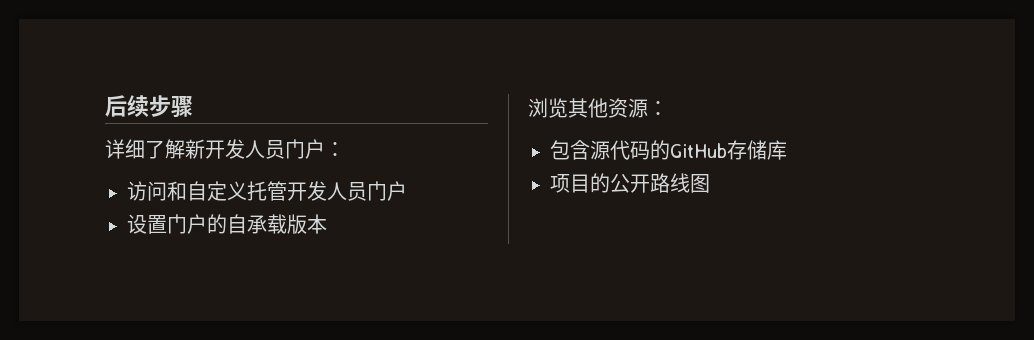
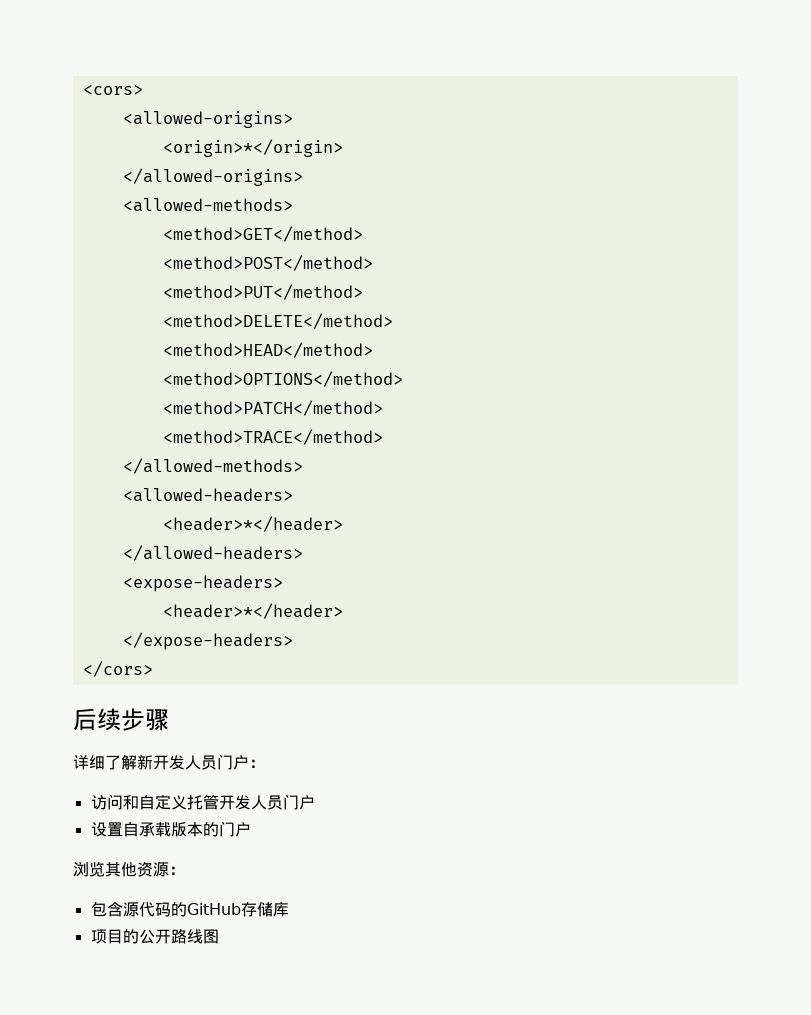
+ <cors>
+ <allowed-origins>
+ <origin>*</origin>
+ </allowed-origins>
+ <allowed-methods>
+ <method>GET</method>
+ <method>POST</method>
+ <method>PUT</method>
+ <method>DELETE</method>
+ <method>HEAD</method>
+ <method>OPTIONS</method>
+ <method>PATCH</method>
+ <method>TRACE</method>
+ </allowed-methods>
+ <allowed-headers>
+ <header>*</header>
+ </allowed-headers>
+ <expose-headers>
+ <header>*</header>
+ </expose-headers>
+ </cors>
- 设置门户的自承载版本
+ 设置自承载版本的门户

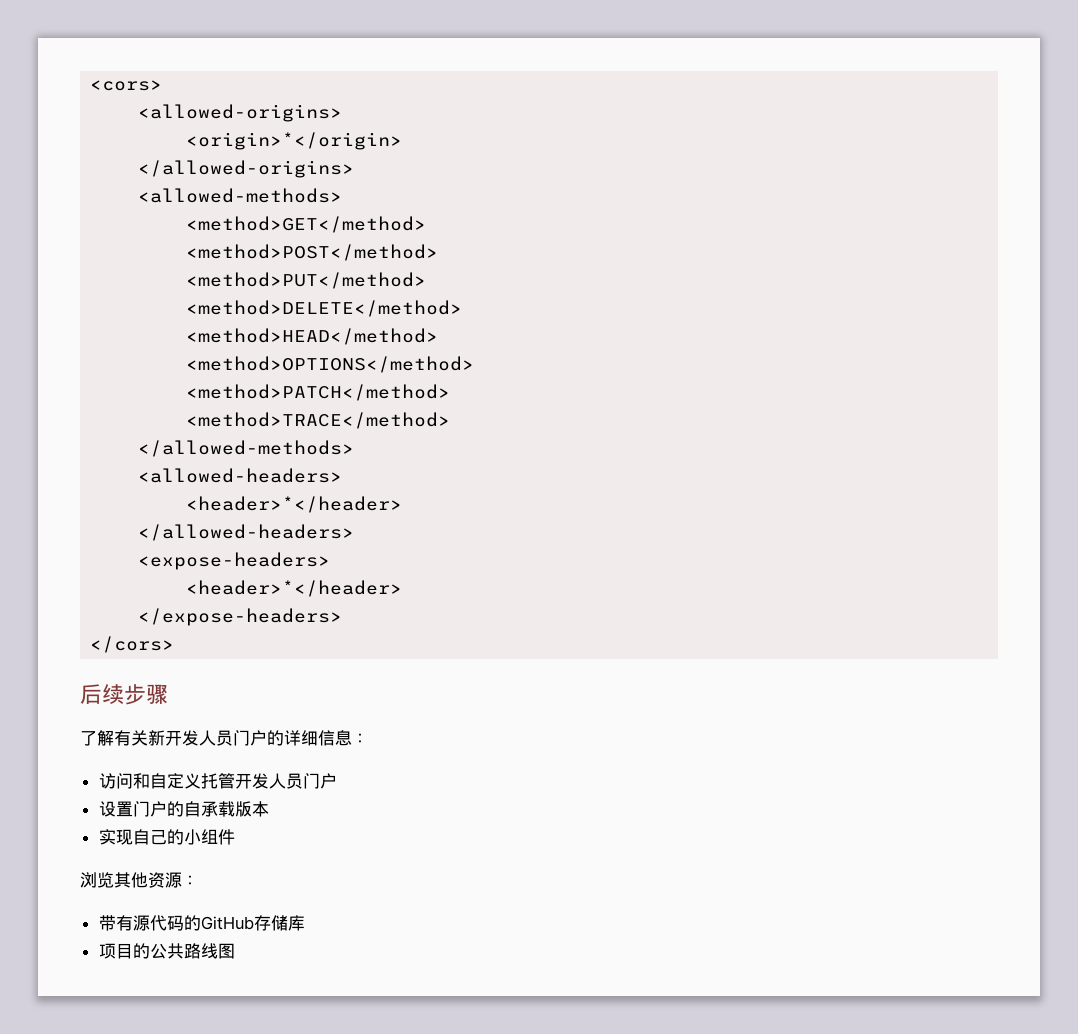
- 详细了解新开发人员门户：
+ 了解有关新开发人员门户的详细信息：
- 设置自承载版本的门户
+ 设置门户的自承载版本
+ 实现自己的小组件
- 包含源代码的GitHub存储库
+ 带有源代码的GitHub存储库
- 项目的公开路线图
+ 项目的公共路线图

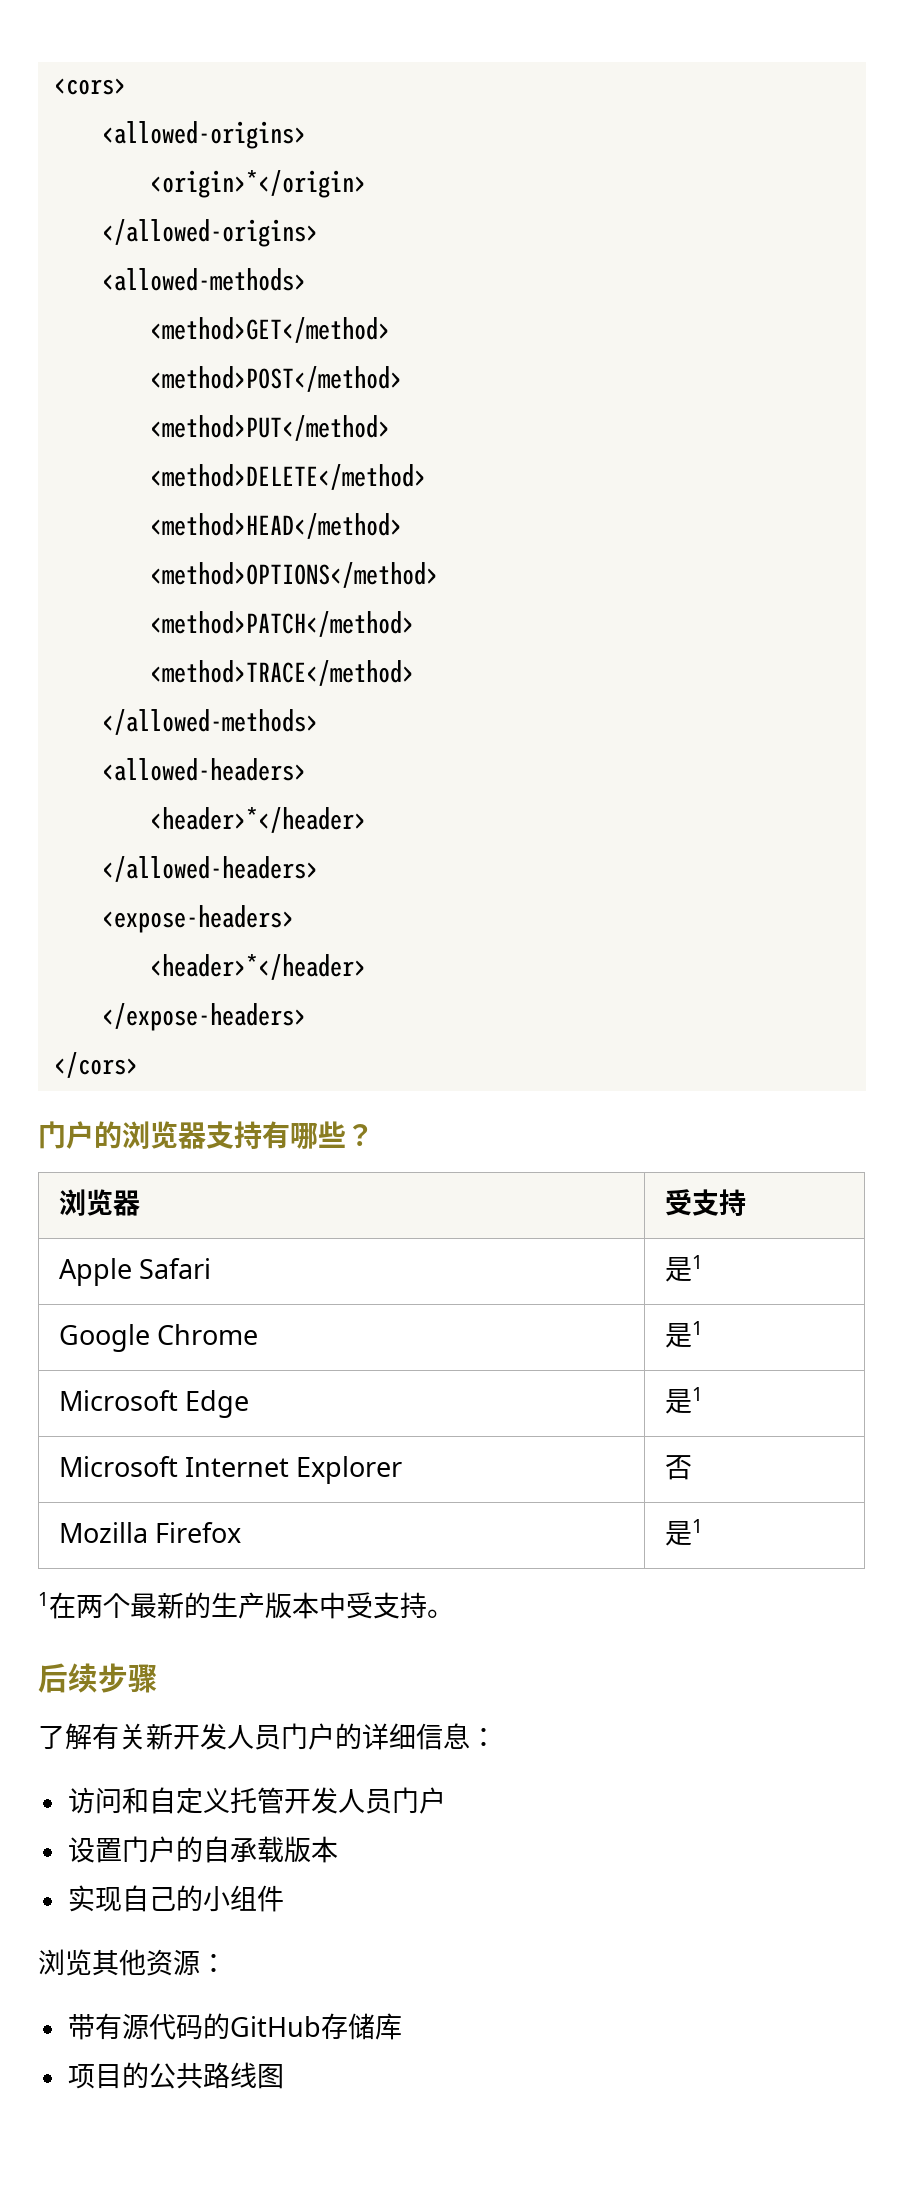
+ 门户的浏览器支持有哪些？
+ 浏览器 | 受支持
+ Apple Safari | 是1
+ Google Chrome | 是1
+ Microsoft Edge | 是1
+ Microsoft Internet Explorer | 否
+ Mozilla Firefox | 是1
+ 1在两个最新的生产版本中受支持。

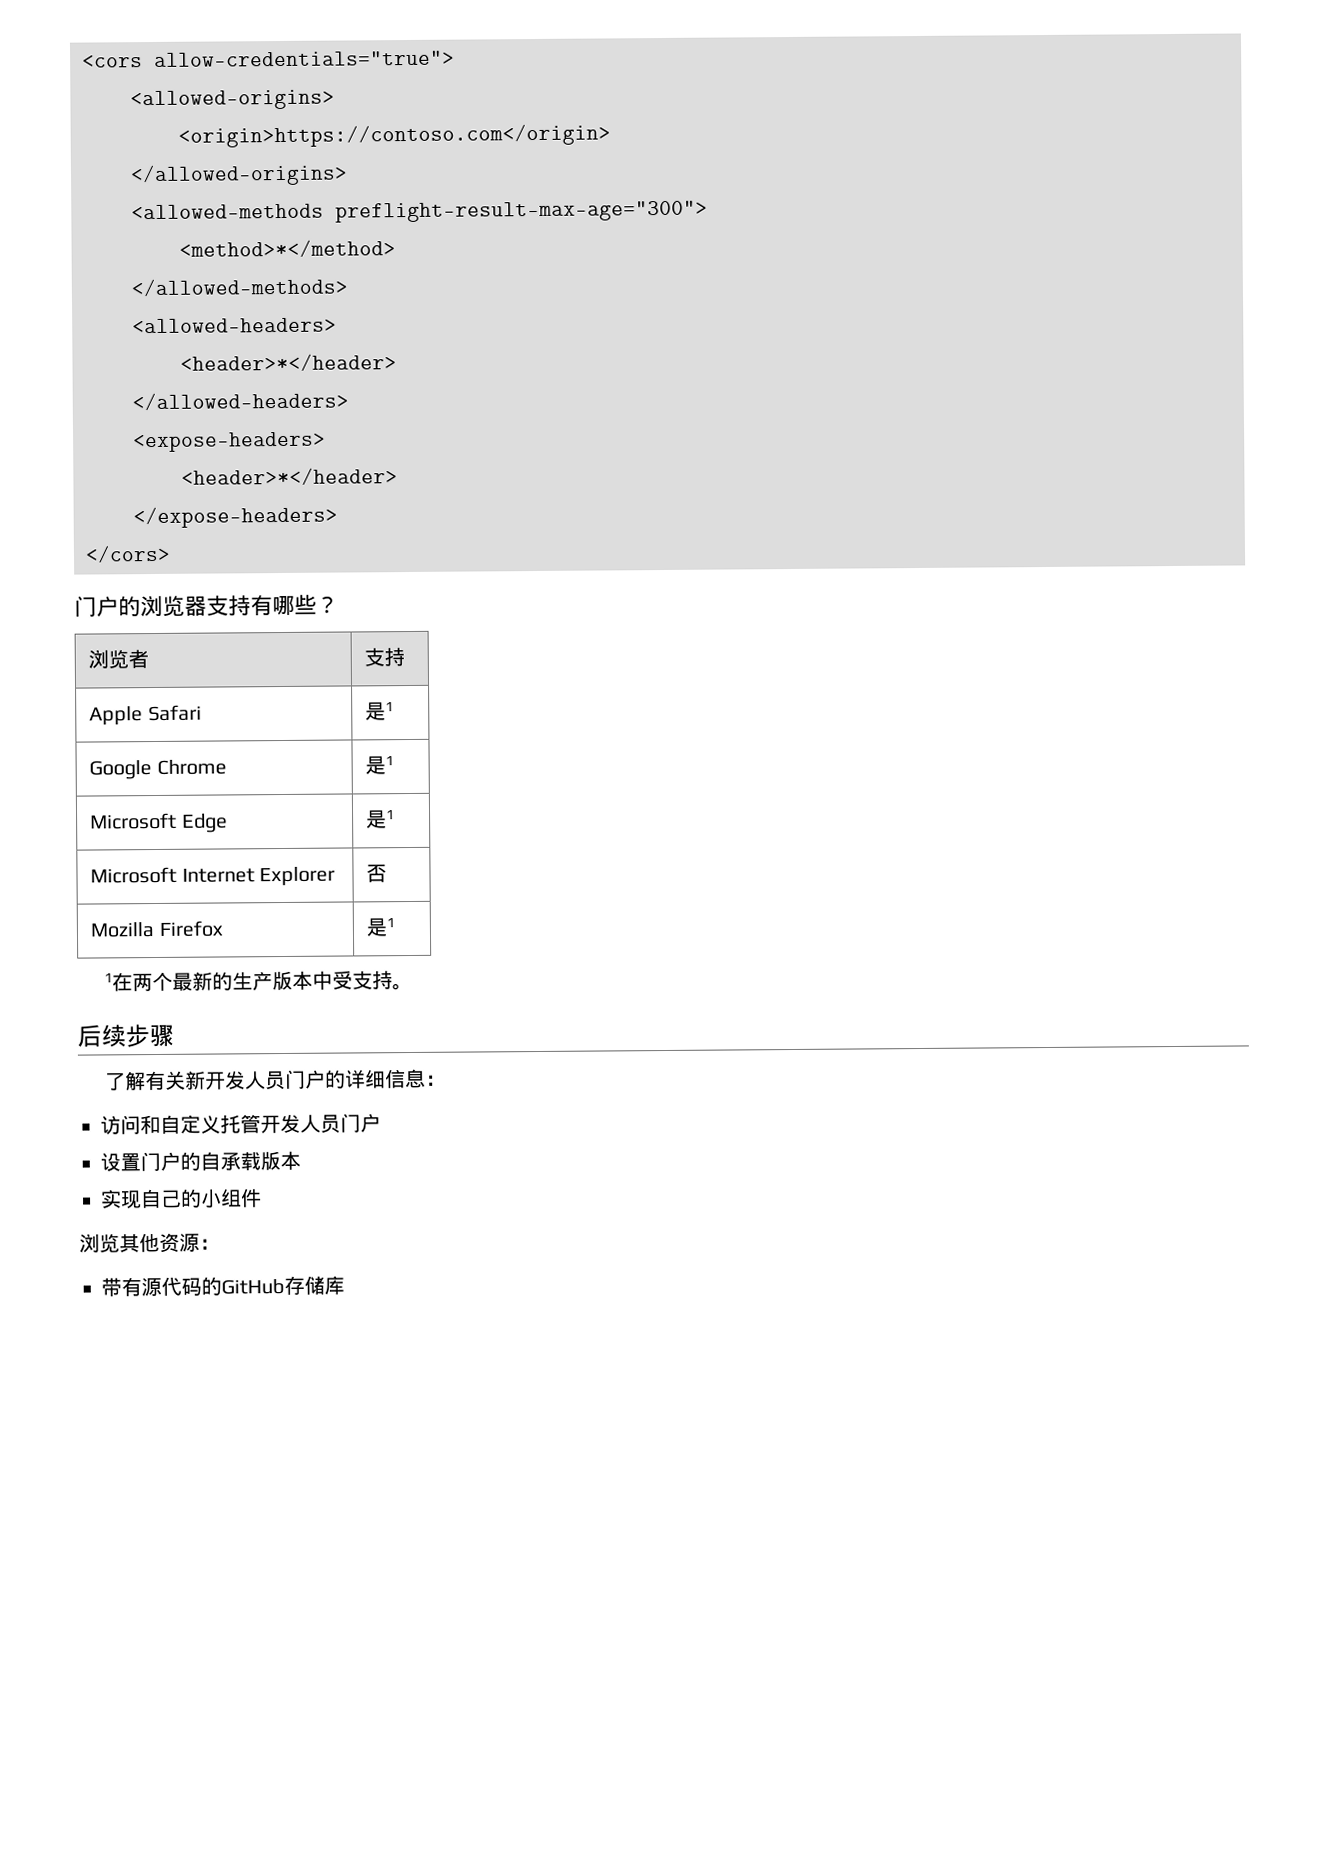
- <cors>
+ <cors allow-credentials="true">
- <origin>*</origin>
+ <origin>https://contoso.com</origin>
- <allowed-methods>
- <method>GET</method>
- <method>POST</method>
- <method>PUT</method>
- <method>DELETE</method>
- <method>HEAD</method>
- <method>OPTIONS</method>
- <method>PATCH</method>
- <method>TRACE</method>
+ <allowed-methods preflight-result-max-age="300">
+ <method>*</method>
- 浏览器 | 受支持
+ 浏览者 | 支持
- 项目的公共路线图

